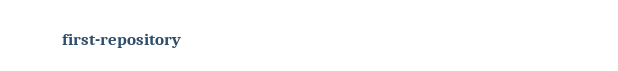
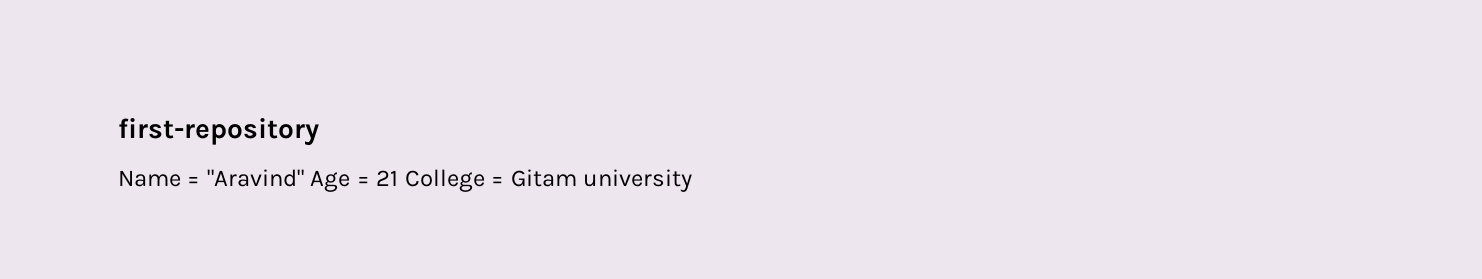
+ Name = "Aravind" Age = 21 College = Gitam university

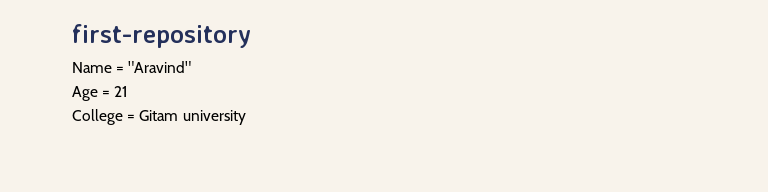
- Name = "Aravind" Age = 21 College = Gitam university
+ Name = "Aravind"
+ Age = 21
+ College = Gitam university

